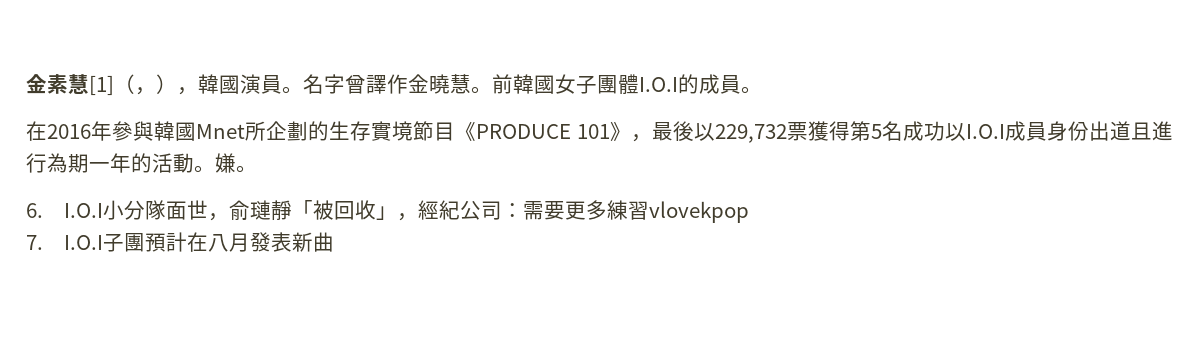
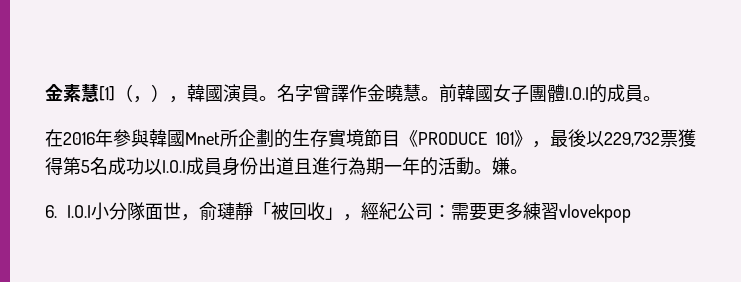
- 7. I.O.I子團預計在八月發表新曲

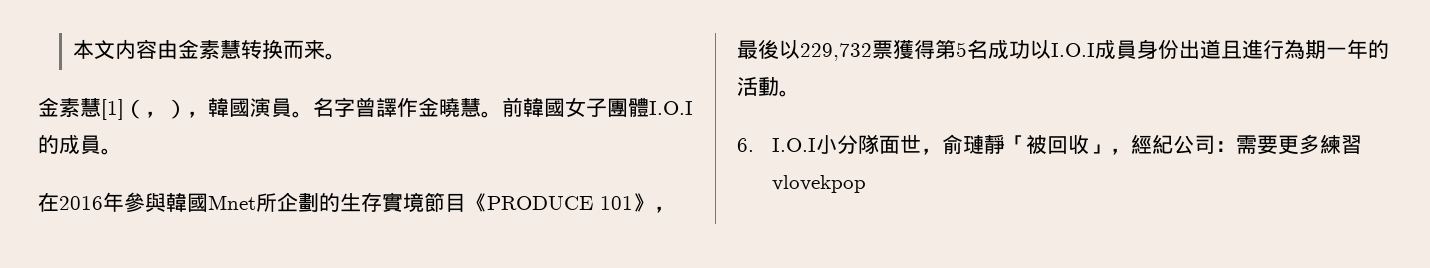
+ 本文内容由金素慧转换而来。
- 嫌。

